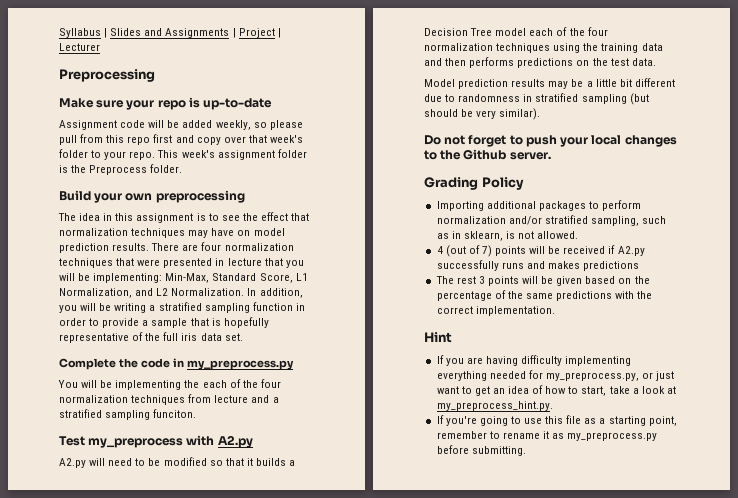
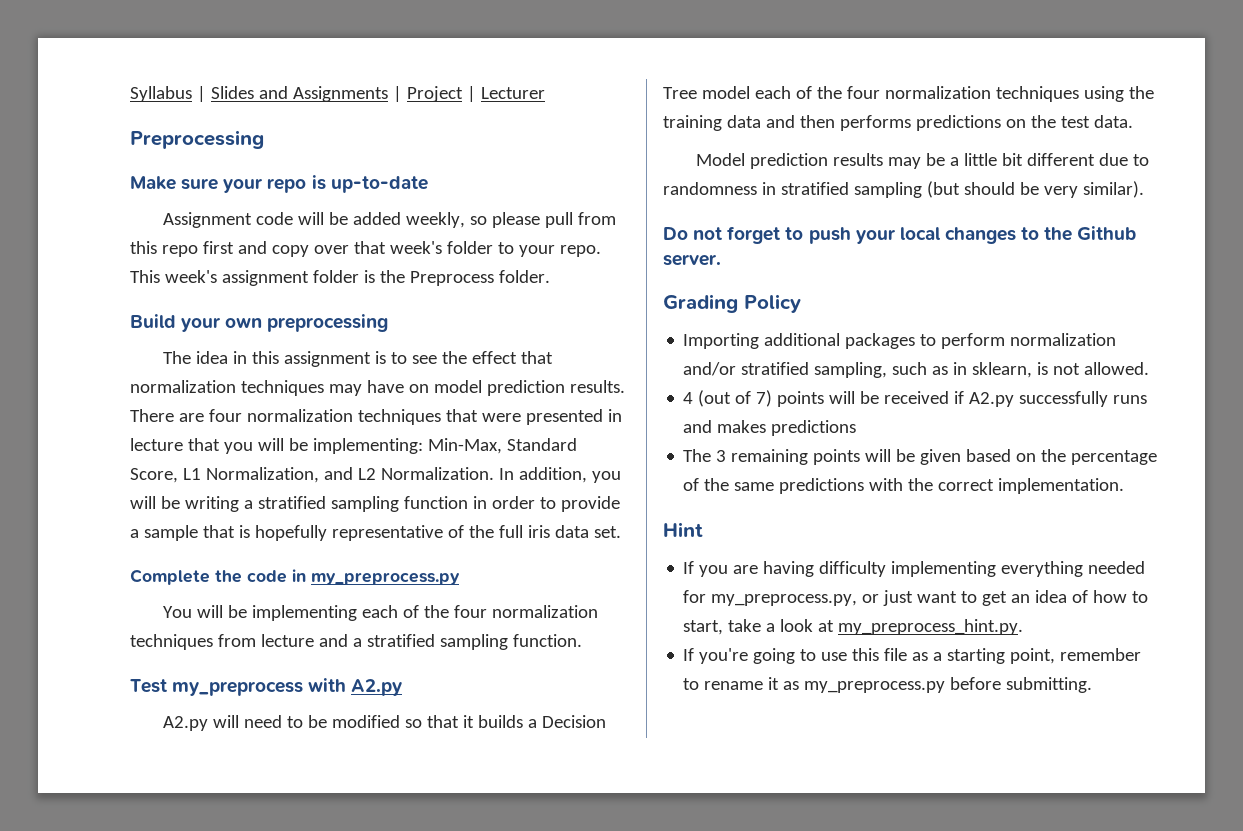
- You will be implementing the each of the four normalization techniques from lecture and a stratified sampling funciton.
+ You will be implementing each of the four normalization techniques from lecture and a stratified sampling function.
- The rest 3 points will be given based on the percentage of the same predictions with the correct implementation.
+ The 3 remaining points will be given based on the percentage of the same predictions with the correct implementation.

